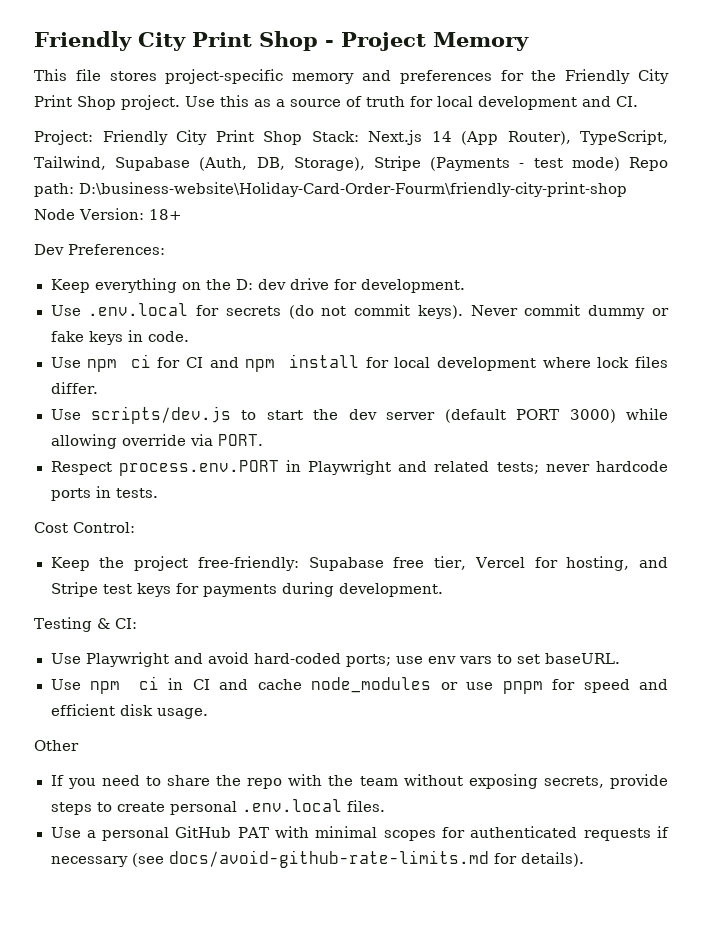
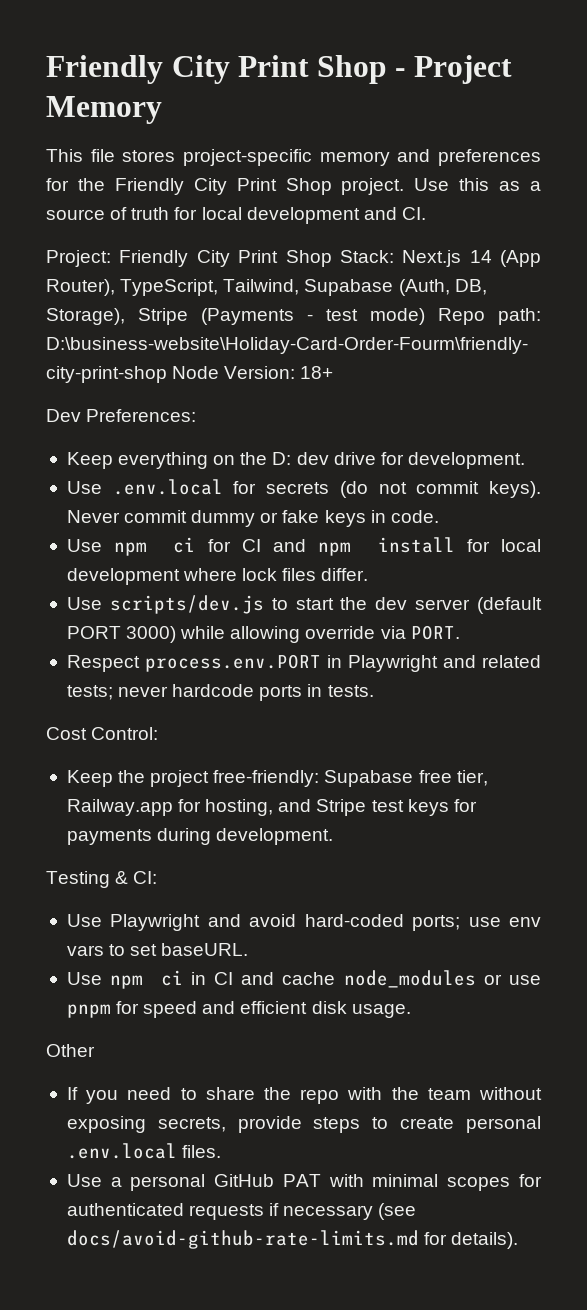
- Keep the project free-friendly: Supabase free tier, Vercel for hosting, and Stripe test keys for payments during development.
+ Keep the project free-friendly: Supabase free tier, Railway.app for hosting, and Stripe test keys for payments during development.

